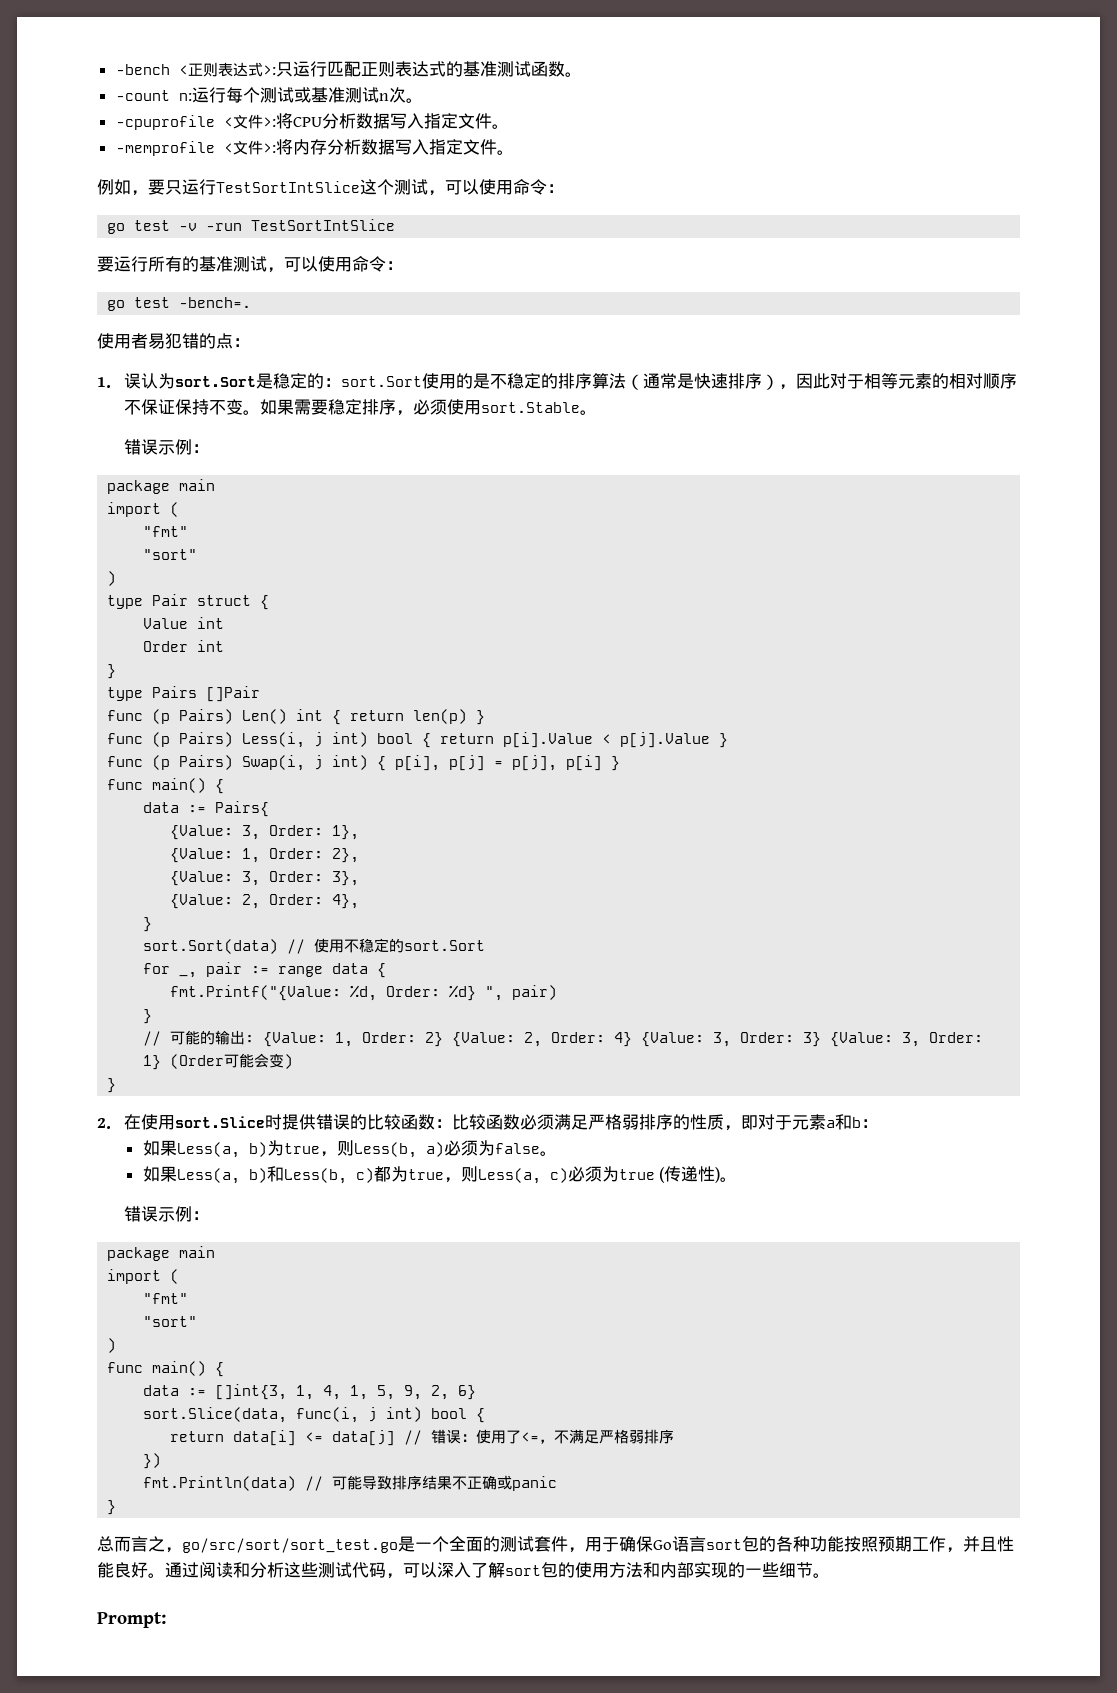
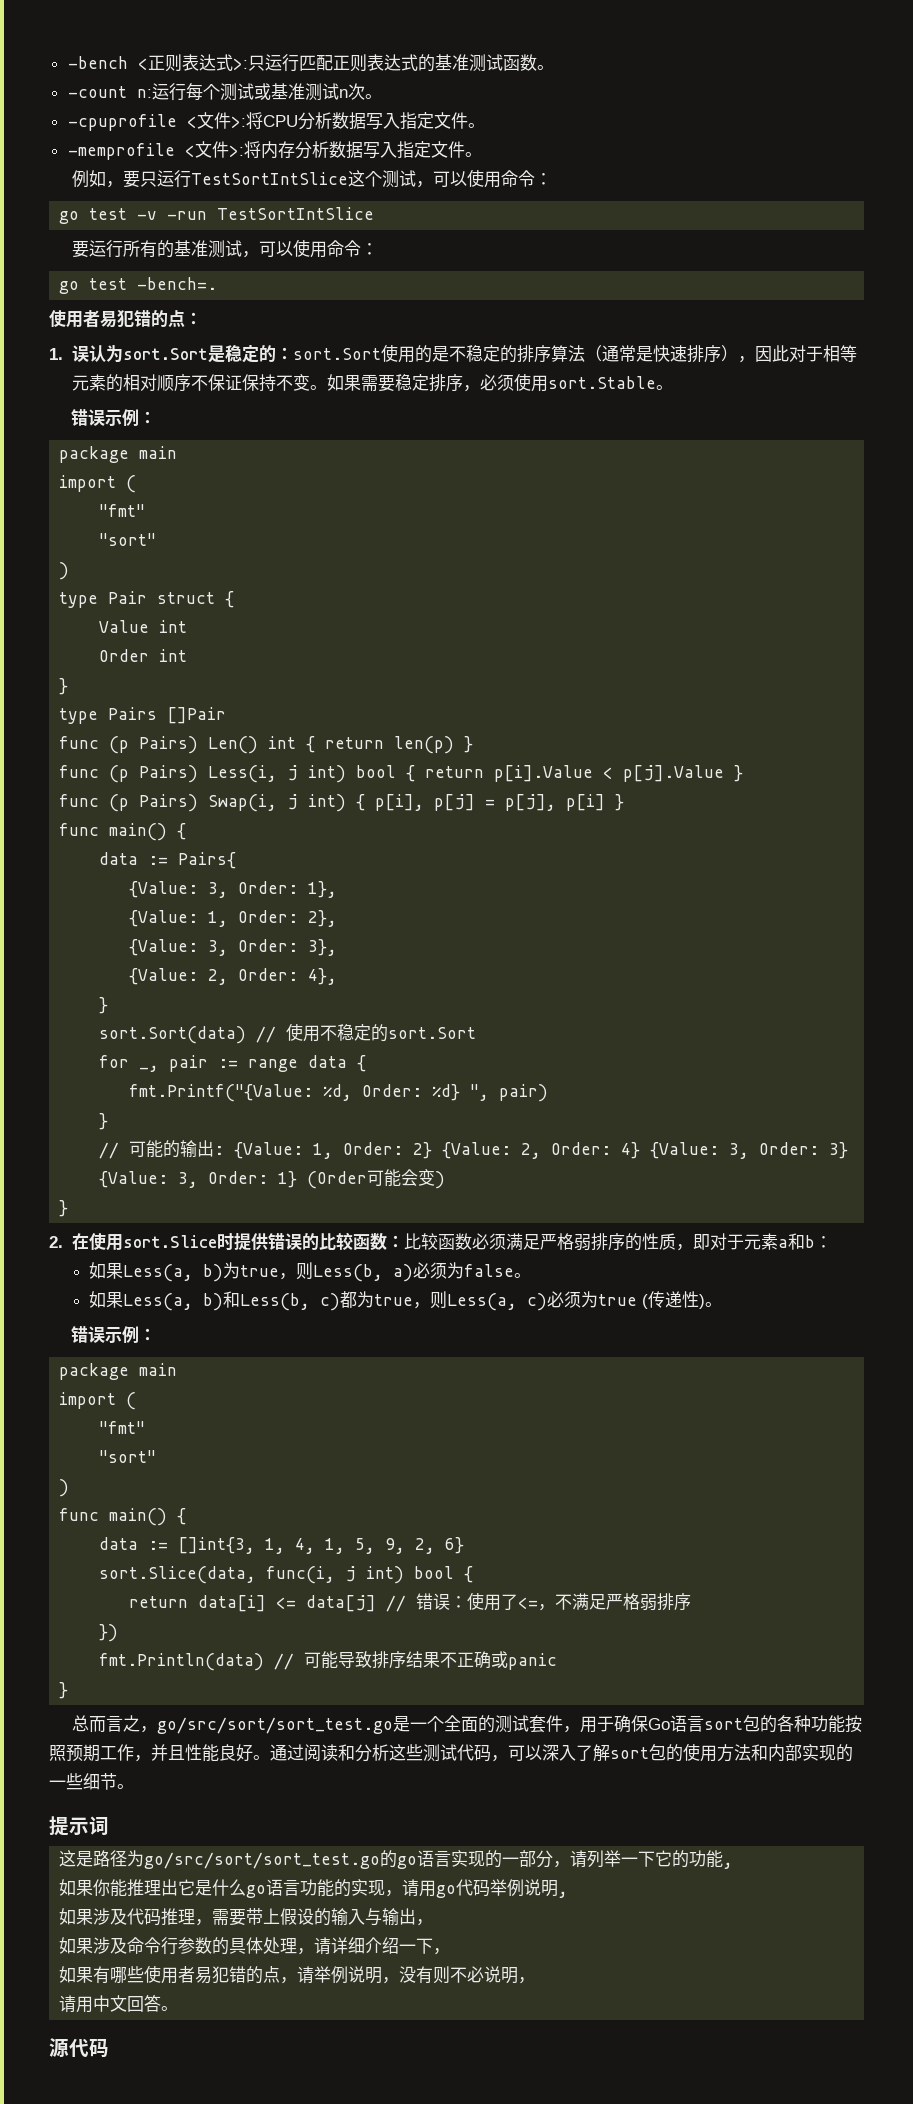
- Prompt:
+ 提示词
+ 这是路径为go/src/sort/sort_test.go的go语言实现的一部分，请列举一下它的功能,
+ 如果你能推理出它是什么go语言功能的实现，请用go代码举例说明,
+ 如果涉及代码推理，需要带上假设的输入与输出，
+ 如果涉及命令行参数的具体处理，请详细介绍一下，
+ 如果有哪些使用者易犯错的点，请举例说明，没有则不必说明，
+ 请用中文回答。
+ 源代码

